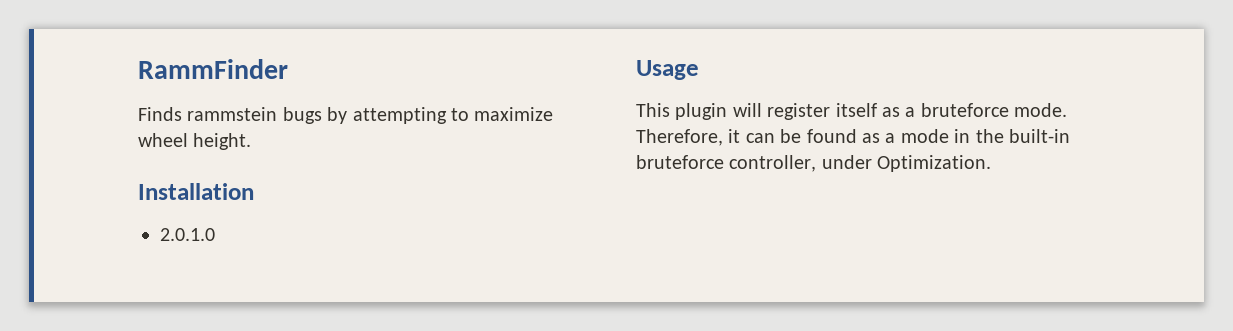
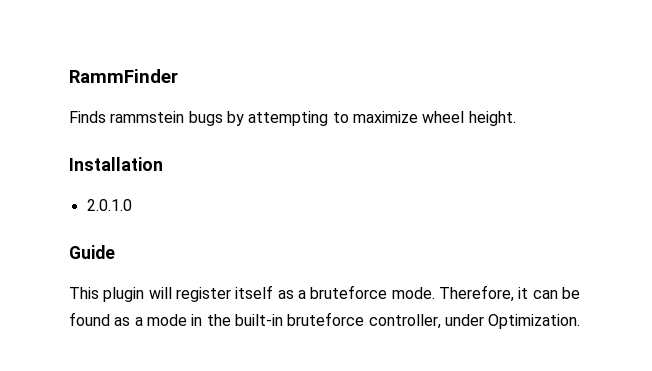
- Usage
+ Guide

